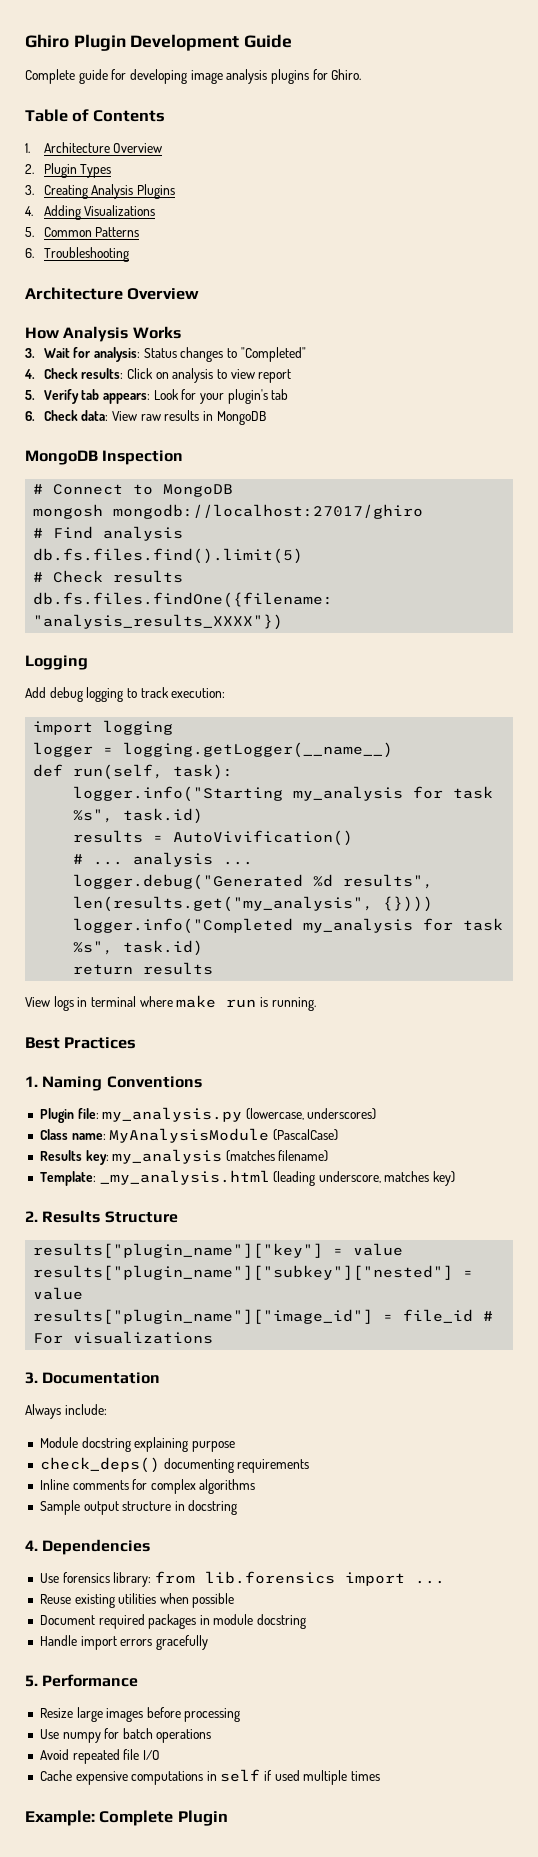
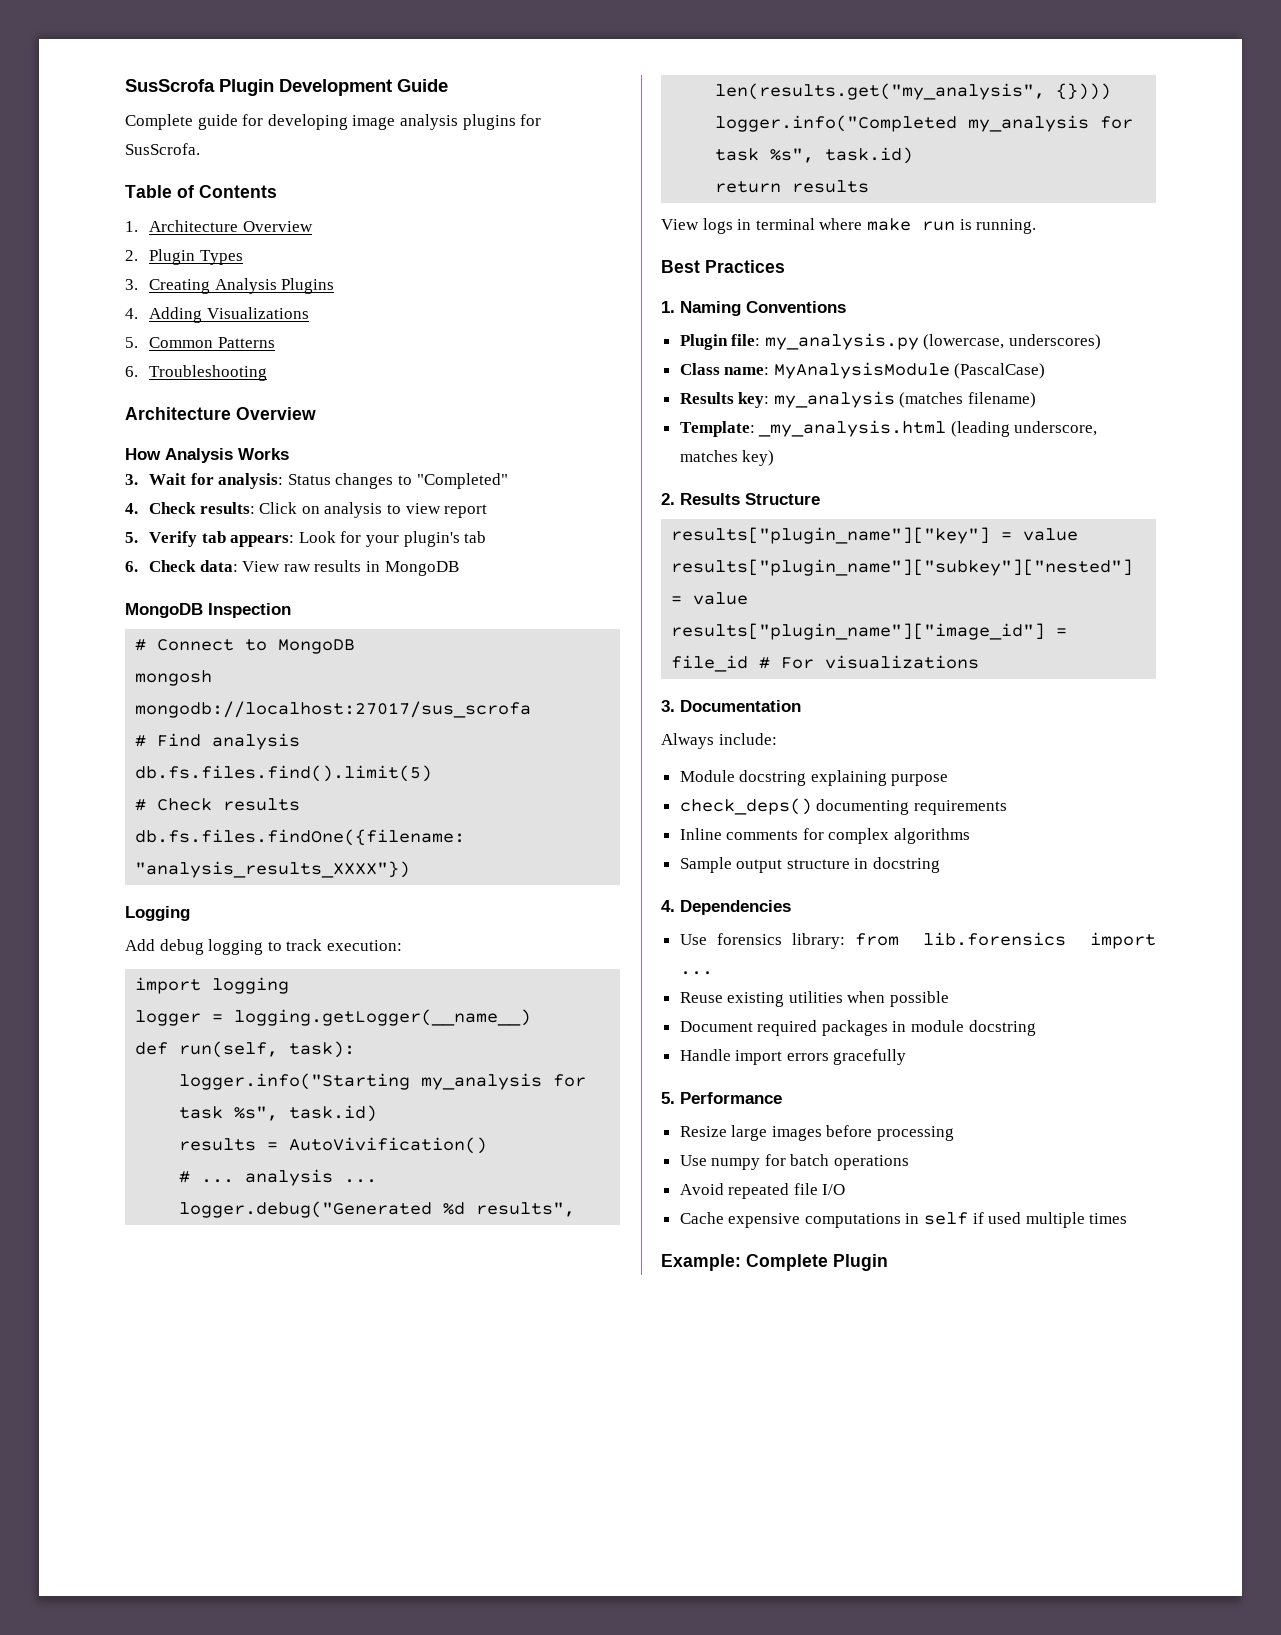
- Ghiro Plugin Development Guide
+ SusScrofa Plugin Development Guide
- Complete guide for developing image analysis plugins for Ghiro.
+ Complete guide for developing image analysis plugins for SusScrofa.
- mongosh mongodb://localhost:27017/ghiro
+ mongosh mongodb://localhost:27017/sus_scrofa

